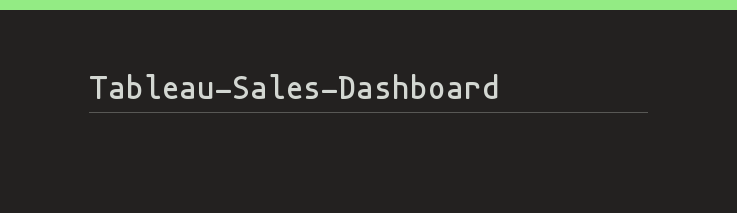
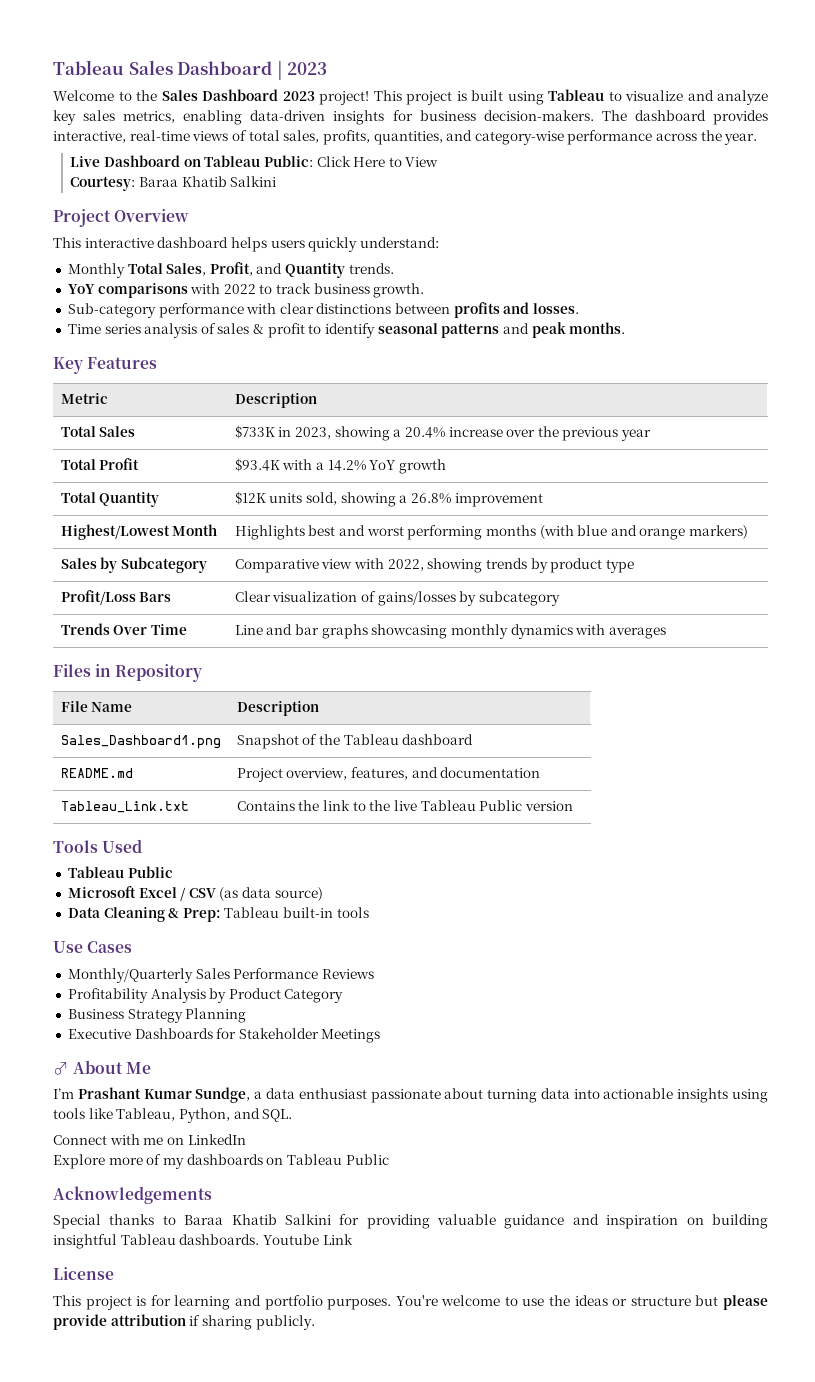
- Tableau-Sales-Dashboard
+ Tableau Sales Dashboard | 2023
+ Welcome to the Sales Dashboard 2023 project! This project is built using Tableau to visualize and analyze key sales metrics, enabling data-driven insights for business decision-makers. The dashboard provides interactive, real-time views of total sales, profits, quantities, and category-wise performance across the year.
+ Live Dashboard on Tableau Public: Click Here to View
+ Courtesy: Baraa Khatib Salkini
+ Project Overview
+ This interactive dashboard helps users quickly understand:
+ Monthly Total Sales, Profit, and Quantity trends.
+ YoY comparisons with 2022 to track business growth.
+ Sub-category performance with clear distinctions between profits and losses.
+ Time series analysis of sales & profit to identify seasonal patterns and peak months.
+ Key Features
+ Metric | Description
+ Total Sales | $733K in 2023, showing a 20.4% increase over the previous year
+ Total Profit | $93.4K with a 14.2% YoY growth
+ Total Quantity | $12K units sold, showing a 26.8% improvement
+ Highest/Lowest Month | Highlights best and worst performing months (with blue and orange markers)
+ Sales by Subcategory | Comparative view with 2022, showing trends by product type
+ Profit/Loss Bars | Clear visualization of gains/losses by subcategory
+ Trends Over Time | Line and bar graphs showcasing monthly dynamics with averages
+ Files in Repository
+ File Name | Description
+ Sales_Dashboard1.png | Snapshot of the Tableau dashboard
+ README.md | Project overview, features, and documentation
+ Tableau_Link.txt | Contains the link to the live Tableau Public version
+ Tools Used
+ Tableau Public
+ Microsoft Excel / CSV (as data source)
+ Data Cleaning & Prep: Tableau built-in tools
+ Use Cases
+ Monthly/Quarterly Sales Performance Reviews
+ Profitability Analysis by Product Category
+ Business Strategy Planning
+ Executive Dashboards for Stakeholder Meetings
+ ♂ About Me
+ I’m Prashant Kumar Sundge, a data enthusiast passionate about turning data into actionable insights using tools like Tableau, Python, and SQL.
+ Connect with me on LinkedIn
+ Explore more of my dashboards on Tableau Public
+ Acknowledgements
+ Special thanks to Baraa Khatib Salkini for providing valuable guidance and inspiration on building insightful Tableau dashboards. Youtube Link
+ License
+ This project is for learning and portfolio purposes. You're welcome to use the ideas or structure but please provide attribution if sharing publicly.

